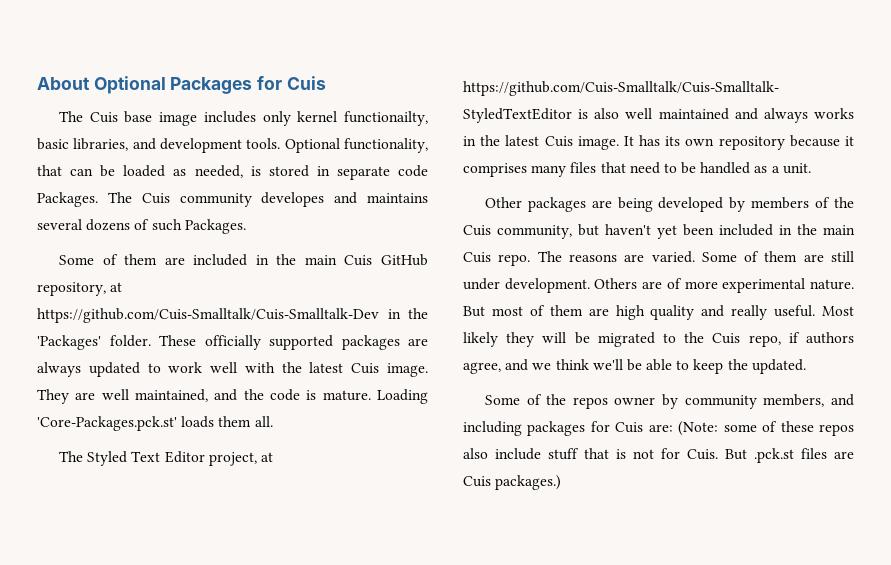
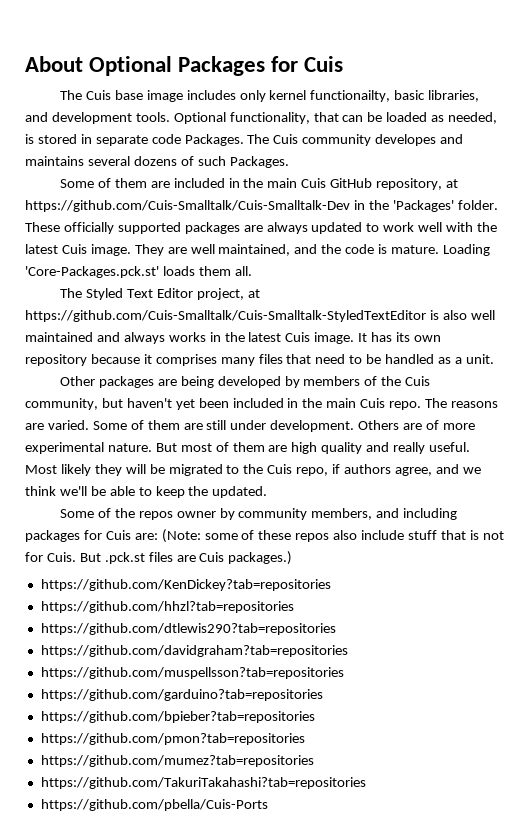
+ https://github.com/KenDickey?tab=repositories
+ https://github.com/hhzl?tab=repositories
+ https://github.com/dtlewis290?tab=repositories
+ https://github.com/davidgraham?tab=repositories
+ https://github.com/muspellsson?tab=repositories
+ https://github.com/garduino?tab=repositories
+ https://github.com/bpieber?tab=repositories
+ https://github.com/pmon?tab=repositories
+ https://github.com/mumez?tab=repositories
+ https://github.com/TakuriTakahashi?tab=repositories
+ https://github.com/pbella/Cuis-Ports

